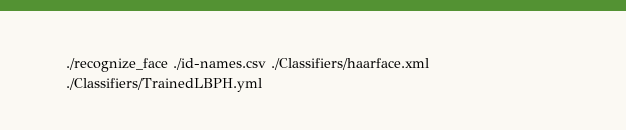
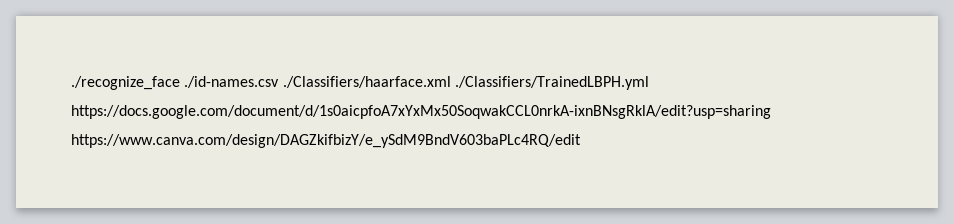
+ https://docs.google.com/document/d/1s0aicpfoA7xYxMx50SoqwakCCL0nrkA-ixnBNsgRklA/edit?usp=sharing
+ https://www.canva.com/design/DAGZkifbizY/e_ySdM9BndV603baPLc4RQ/edit

